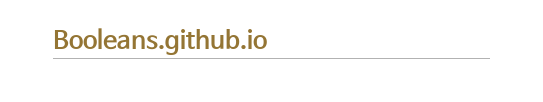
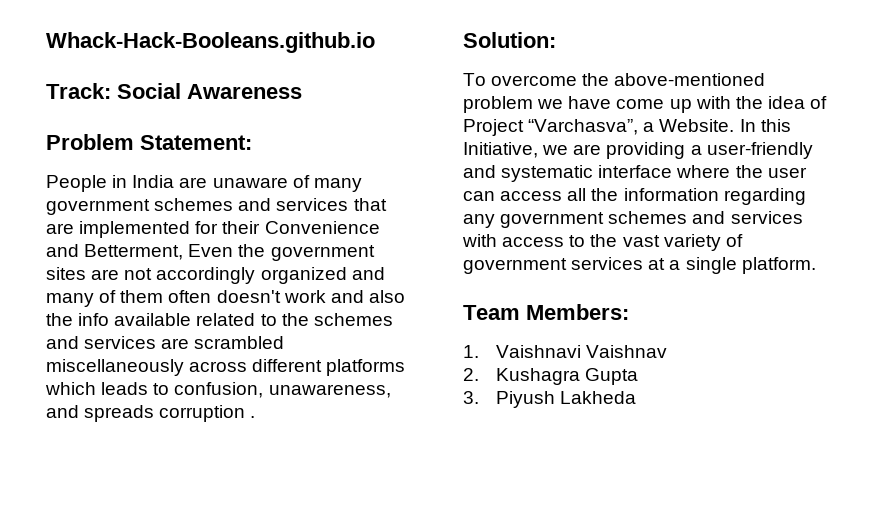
- Booleans.github.io
+ Whack-Hack-Booleans.github.io
+ Track: Social Awareness
+ Problem Statement:
+ People in India are unaware of many government schemes and services that are implemented for their Convenience and Betterment, Even the government sites are not accordingly organized and many of them often doesn't work and also the info available related to the schemes and services are scrambled miscellaneously across different platforms which leads to confusion, unawareness, and spreads corruption .
+ Solution:
+ To overcome the above-mentioned problem we have come up with the idea of Project “Varchasva”, a Website. In this Initiative, we are providing a user-friendly and systematic interface where the user can access all the information regarding any government schemes and services with access to the vast variety of government services at a single platform.
+ Team Members:
+ 1. Vaishnavi Vaishnav
+ 2. Kushagra Gupta
+ 3. Piyush Lakheda

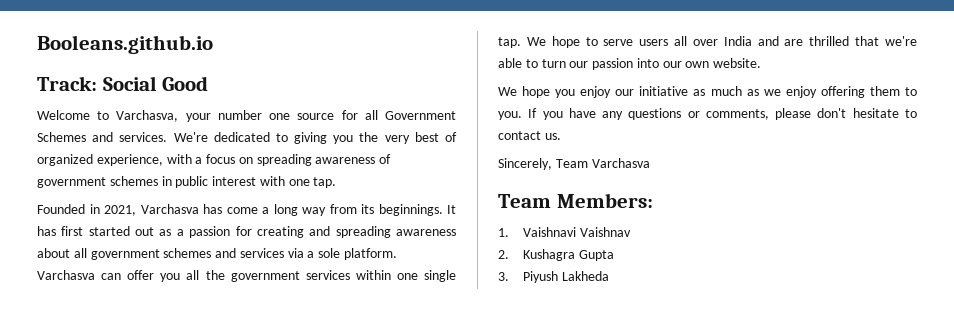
- Whack-Hack-Booleans.github.io
+ Booleans.github.io
- Track: Social Awareness
- Problem Statement:
- People in India are unaware of many government schemes and services that are implemented for their Convenience and Betterment, Even the government sites are not accordingly organized and many of them often doesn't work and also the info available related to the schemes and services are scrambled miscellaneously across different platforms which leads to confusion, unawareness, and spreads corruption .
- Solution:
- To overcome the above-mentioned problem we have come up with the idea of Project “Varchasva”, a Website. In this Initiative, we are providing a user-friendly and systematic interface where the user can access all the information regarding any government schemes and services with access to the vast variety of government services at a single platform.
+ Track: Social Good
+ Welcome to Varchasva, your number one source for all Government Schemes and services. We're dedicated to giving you the very best of organized experience, with a focus on spreading awareness of government schemes in public interest with one tap.
+ Founded in 2021, Varchasva has come a long way from its beginnings. It has first started out as a passion for creating and spreading awareness about all government schemes and services via a sole platform. Varchasva can offer you all the government services within one single tap. We hope to serve users all over India and are thrilled that we're able to turn our passion into our own website.
+ We hope you enjoy our initiative as much as we enjoy offering them to you. If you have any questions or comments, please don't hesitate to contact us.
+ Sincerely, Team Varchasva

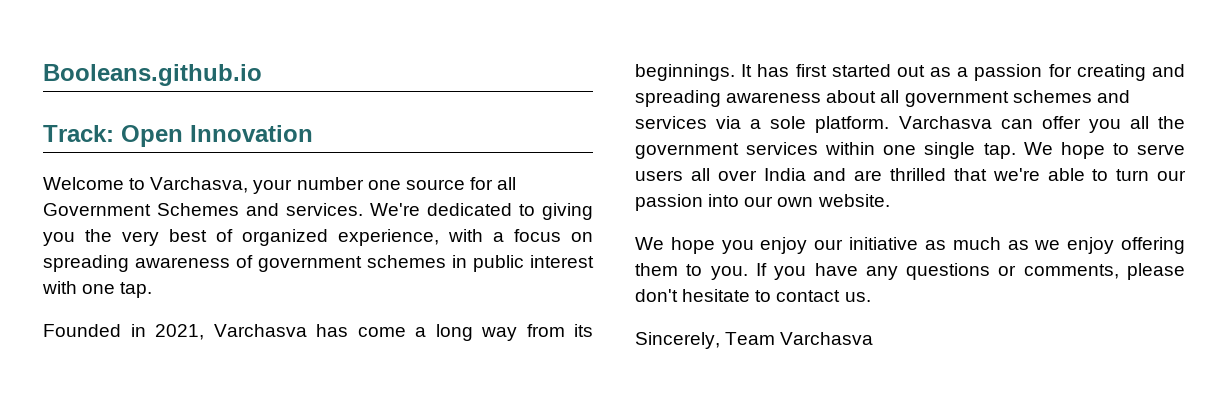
- Track: Social Good
+ Track: Open Innovation
- Team Members:
- 1. Vaishnavi Vaishnav
- 2. Kushagra Gupta
- 3. Piyush Lakheda

